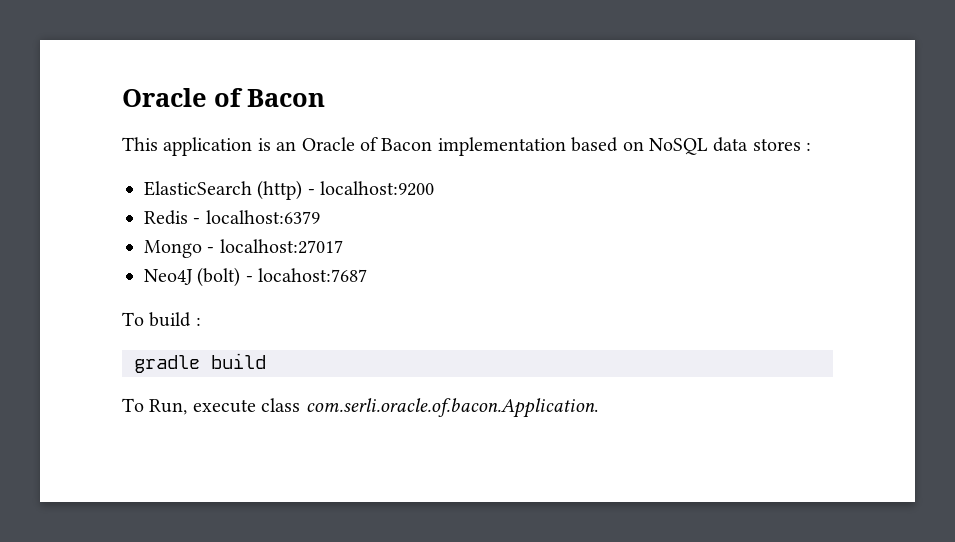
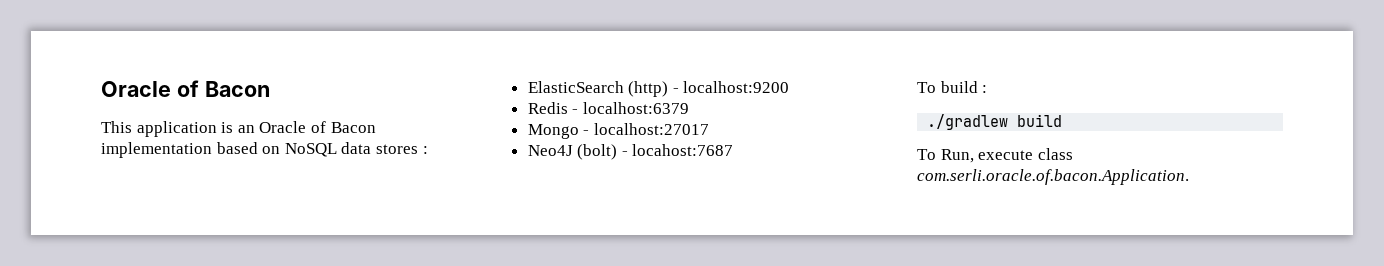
- gradle build
+ ./gradlew build

